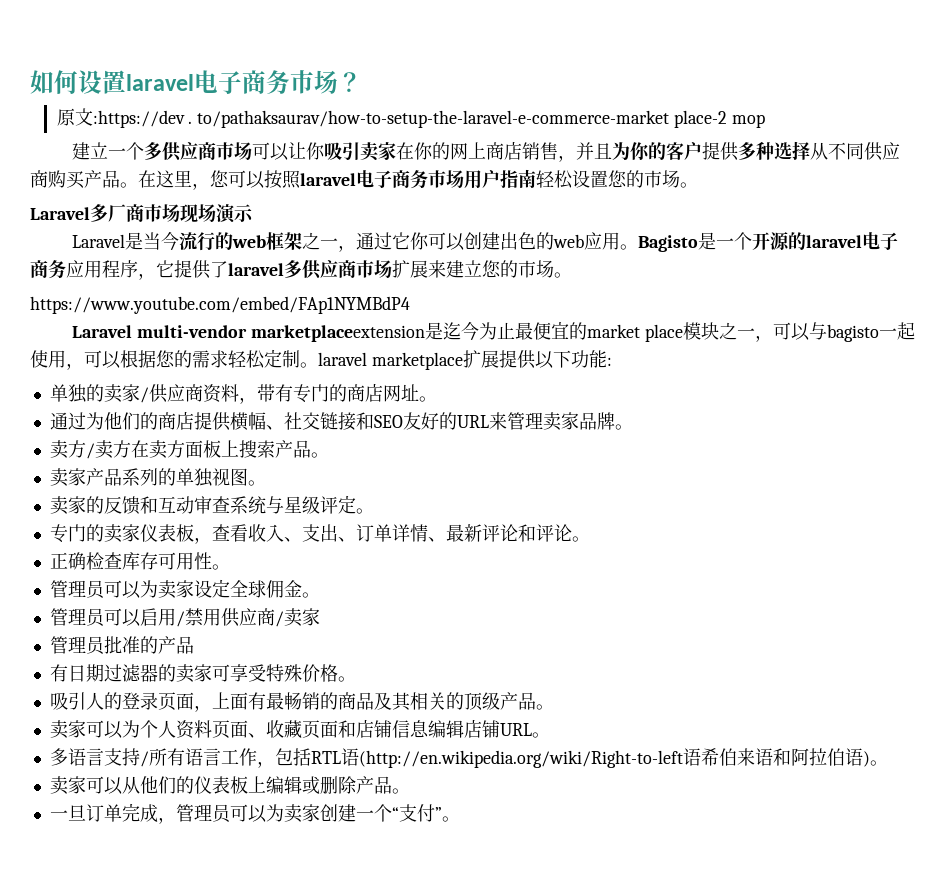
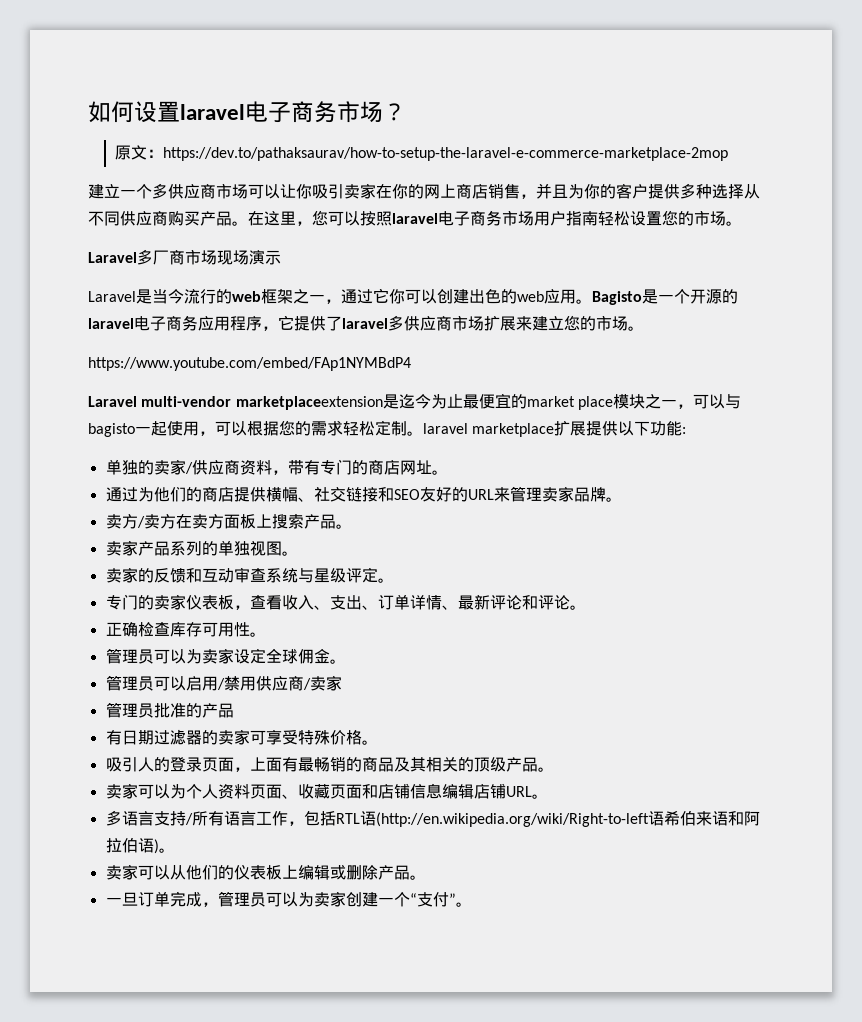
- 原文:https://dev . to/pathaksaurav/how-to-setup-the-laravel-e-commerce-market place-2 mop
+ 原文：https://dev.to/pathaksaurav/how-to-setup-the-laravel-e-commerce-marketplace-2mop

